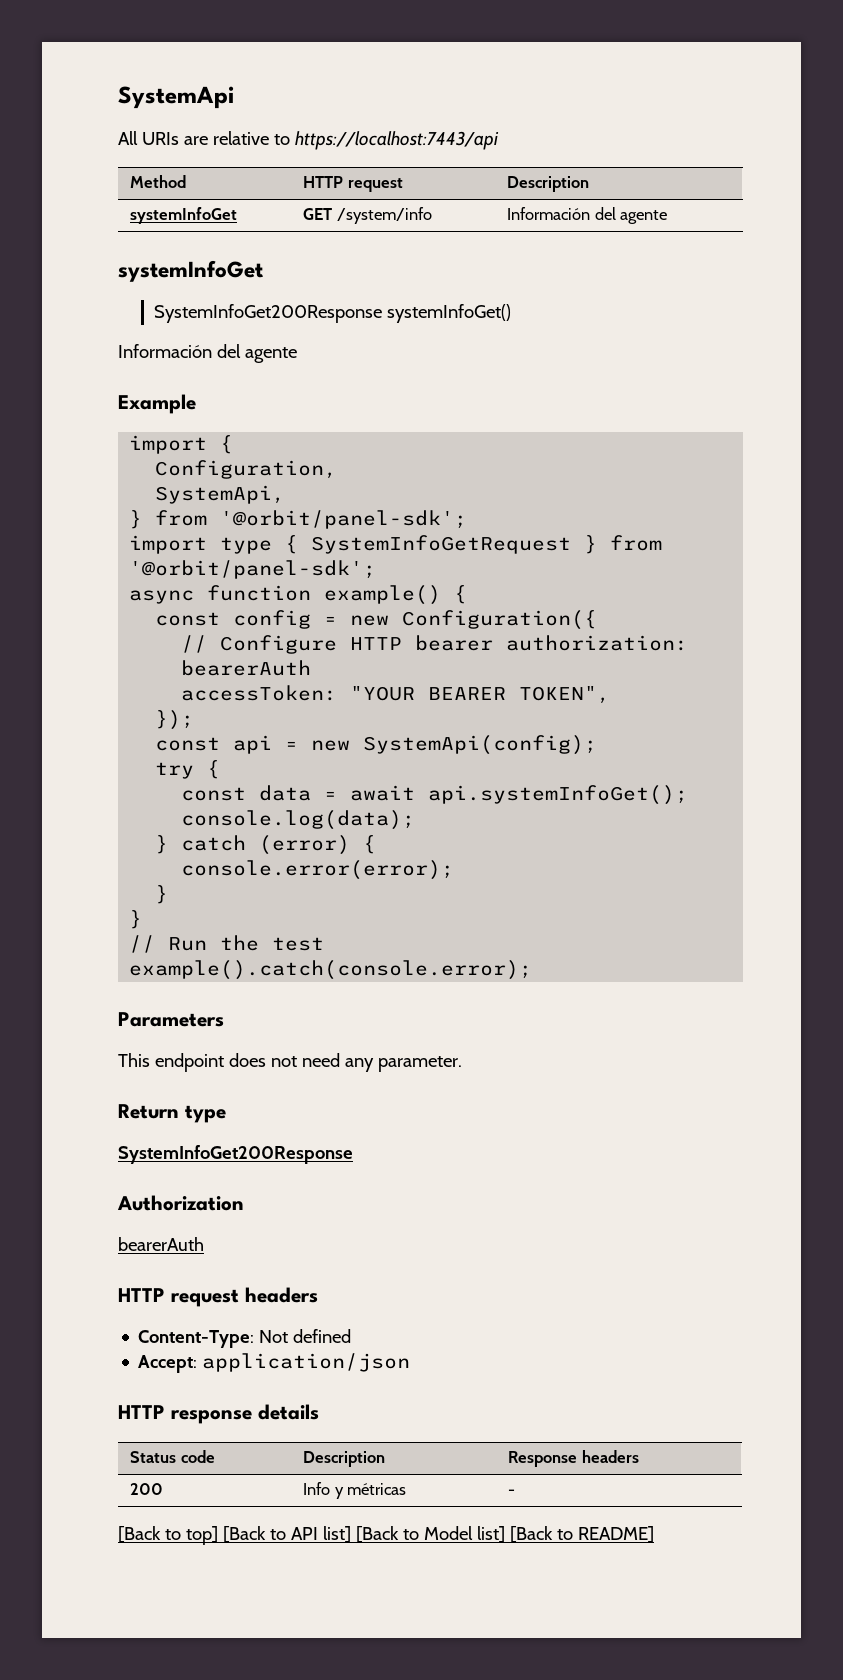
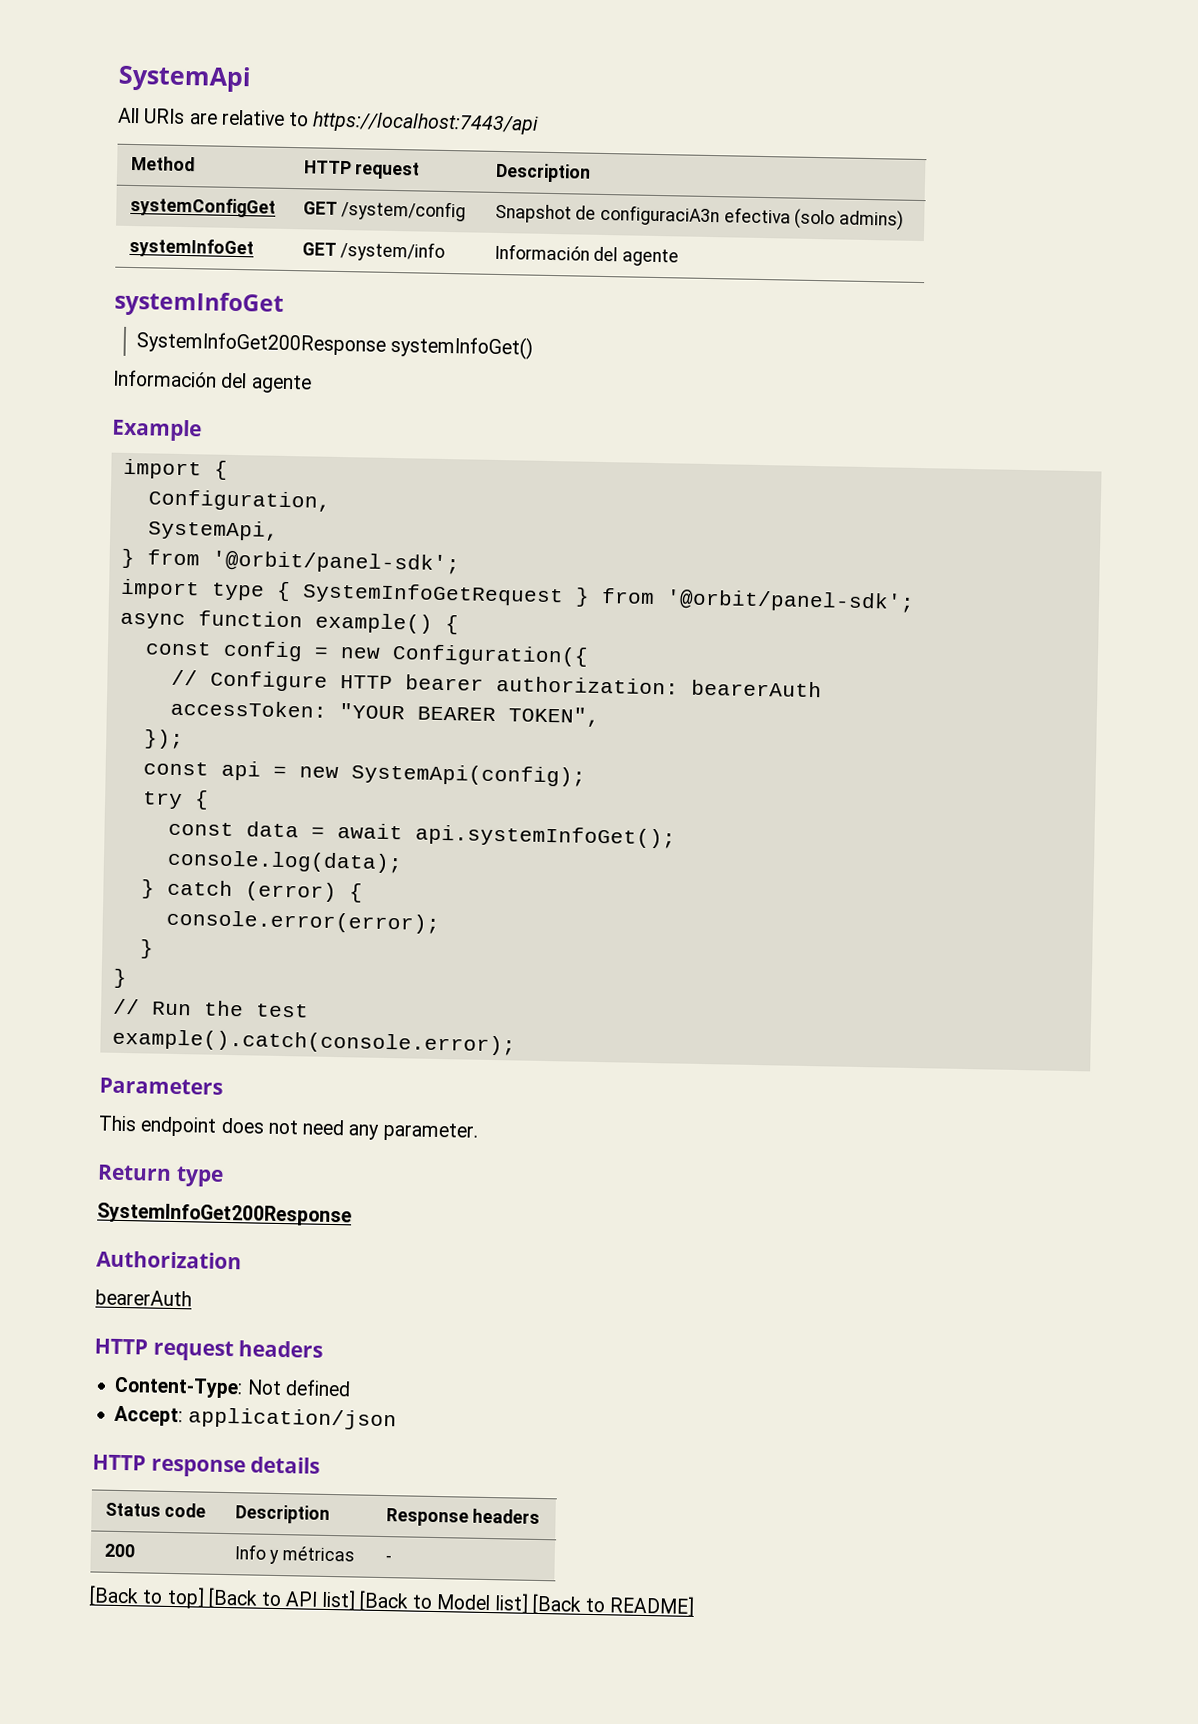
+ systemConfigGet | GET /system/config | Snapshot de configuraciA3n efectiva (solo admins)

